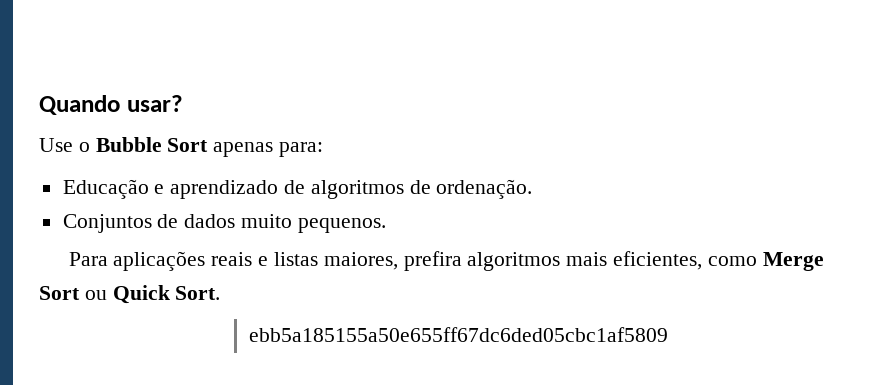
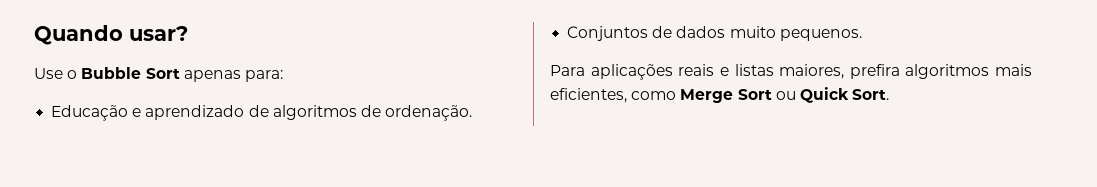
- ebb5a185155a50e655ff67dc6ded05cbc1af5809

